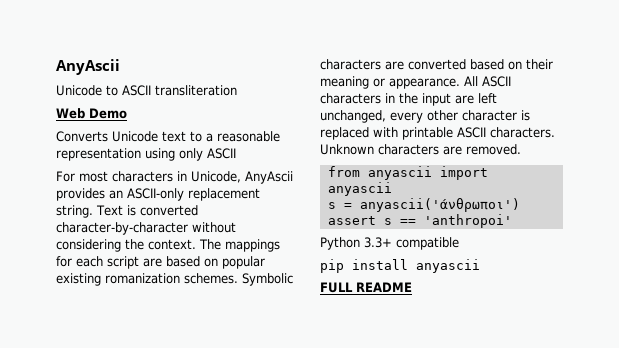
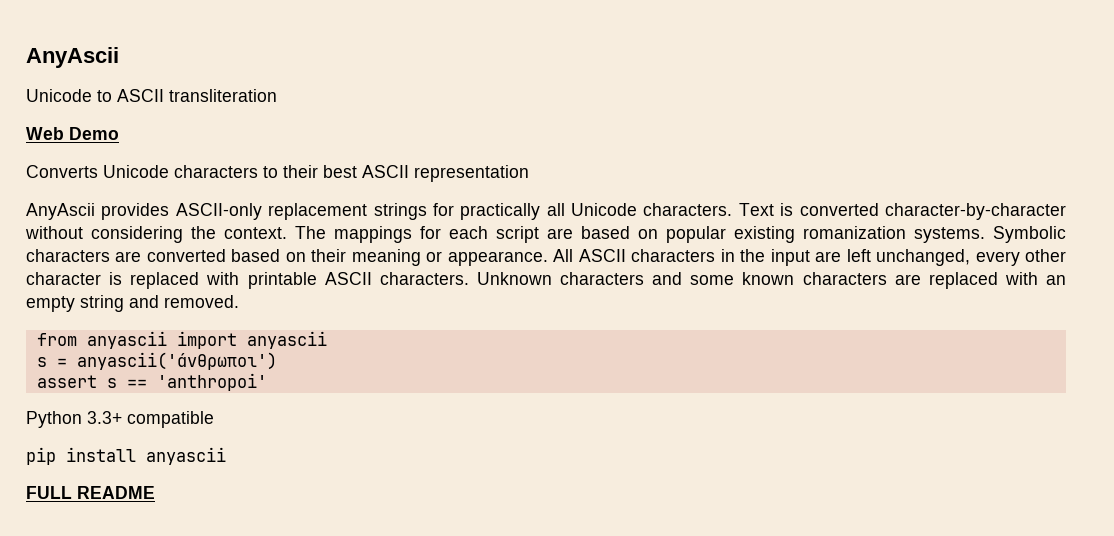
- Converts Unicode text to a reasonable representation using only ASCII
- For most characters in Unicode, AnyAscii provides an ASCII-only replacement string.
+ Converts Unicode characters to their best ASCII representation
+ AnyAscii provides ASCII-only replacement strings for practically all Unicode characters.
- The mappings for each script are based on popular existing romanization schemes.
+ The mappings for each script are based on popular existing romanization systems.
- Unknown characters are removed.
+ Unknown characters and some known characters are replaced with an empty string and removed.

